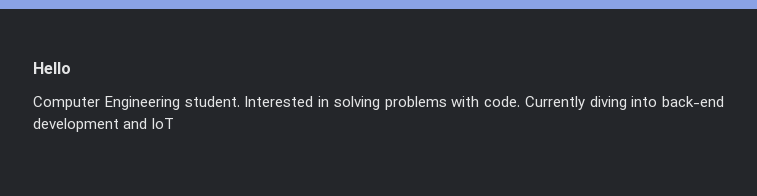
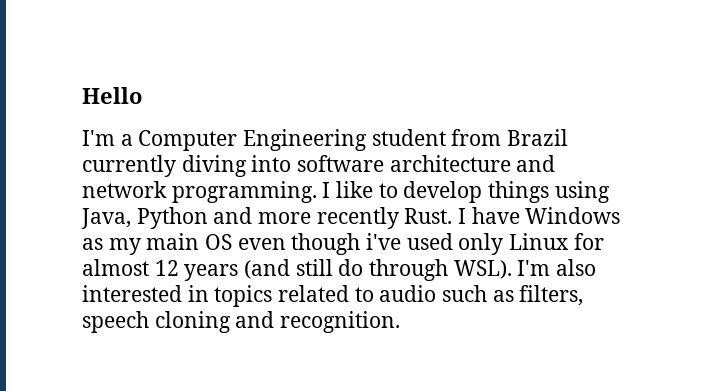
- Computer Engineering student. Interested in solving problems with code. Currently diving into back-end development and IoT
+ I'm a Computer Engineering student from Brazil currently diving into software architecture and network programming. I like to develop things using Java, Python and more recently Rust. I have Windows as my main OS even though i've used only Linux for almost 12 years (and still do through WSL). I'm also interested in topics related to audio such as filters, speech cloning and recognition.

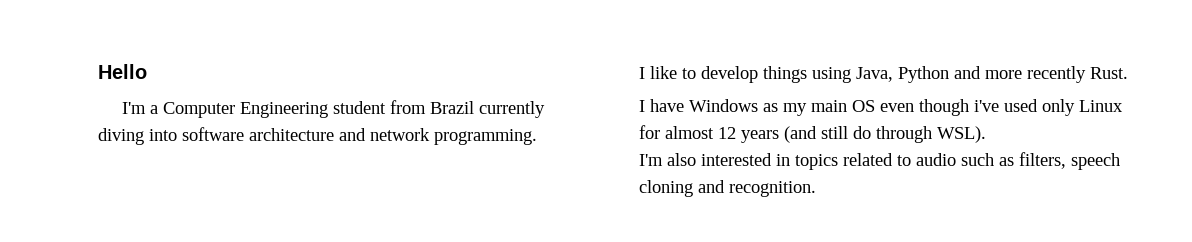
- I'm a Computer Engineering student from Brazil currently diving into software architecture and network programming. I like to develop things using Java, Python and more recently Rust. I have Windows as my main OS even though i've used only Linux for almost 12 years (and still do through WSL). I'm also interested in topics related to audio such as filters, speech cloning and recognition.
+ I'm a Computer Engineering student from Brazil currently diving into software architecture and network programming.
+ I like to develop things using Java, Python and more recently Rust.
+ I have Windows as my main OS even though i've used only Linux for almost 12 years (and still do through WSL).
+ I'm also interested in topics related to audio such as filters, speech cloning and recognition.

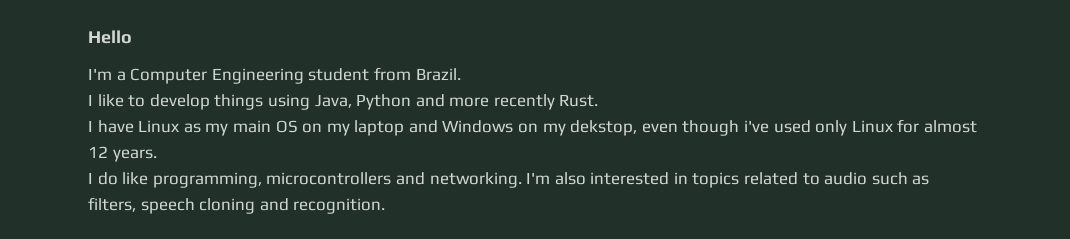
- I'm a Computer Engineering student from Brazil currently diving into software architecture and network programming.
+ I'm a Computer Engineering student from Brazil.
- I have Windows as my main OS even though i've used only Linux for almost 12 years (and still do through WSL).
- I'm also interested in topics related to audio such as filters, speech cloning and recognition.
+ I have Linux as my main OS on my laptop and Windows on my dekstop, even though i've used only Linux for almost 12 years.
+ I do like programming, microcontrollers and networking. I'm also interested in topics related to audio such as filters, speech cloning and recognition.

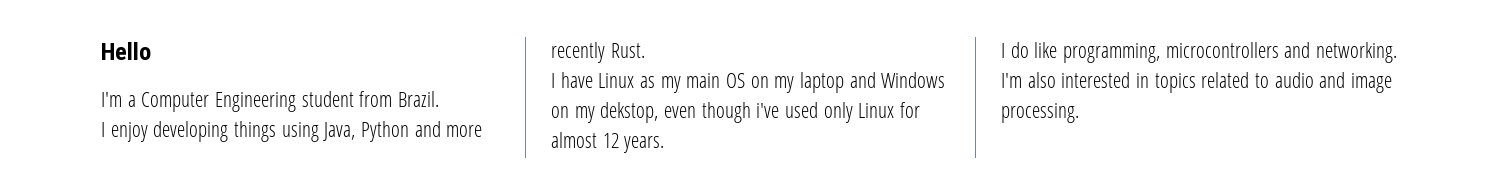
- I like to develop things using Java, Python and more recently Rust.
+ I enjoy developing things using Java, Python and more recently Rust.
- I'm also interested in topics related to audio such as filters, speech cloning and recognition.
+ I'm also interested in topics related to audio and image processing.

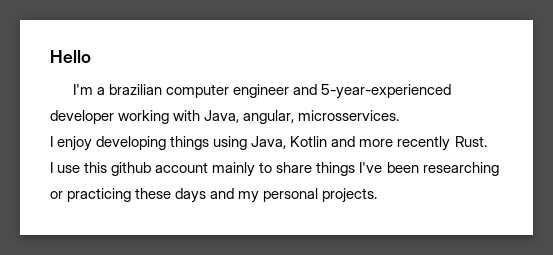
- I'm a Computer Engineering student from Brazil.
+ I'm a brazilian computer engineer and 5-year-experienced developer working with Java, angular, microsservices.
- I enjoy developing things using Java, Python and more recently Rust.
+ I enjoy developing things using Java, Kotlin and more recently Rust.
- I have Linux as my main OS on my laptop and Windows on my dekstop, even though i've used only Linux for almost 12 years.
- I do like programming, microcontrollers and networking. I'm also interested in topics related to audio and image processing.
+ I use this github account mainly to share things I've been researching or practicing these days and my personal projects.

